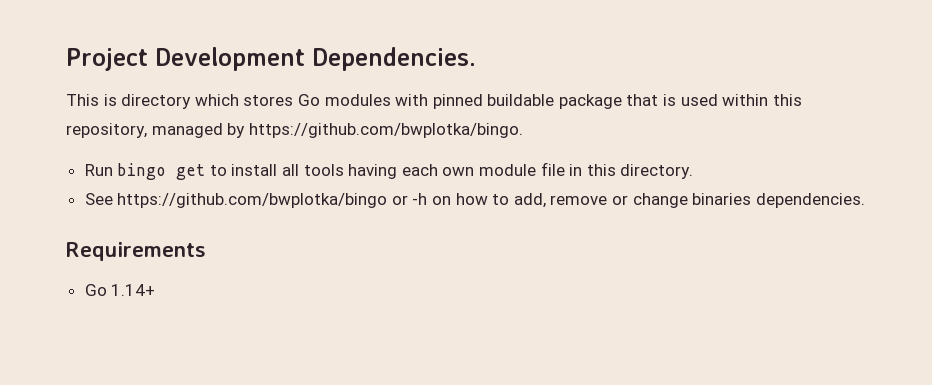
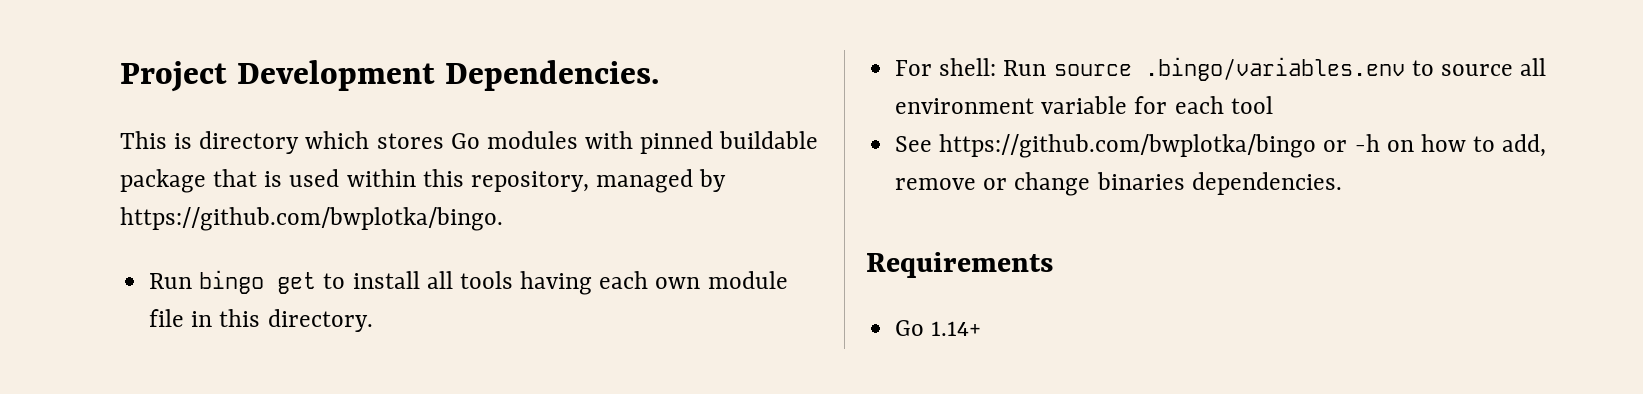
+ For shell: Run source .bingo/variables.env to source all environment variable for each tool

